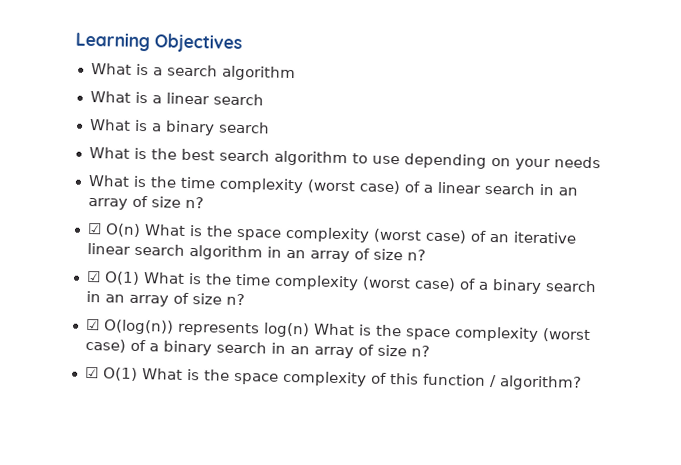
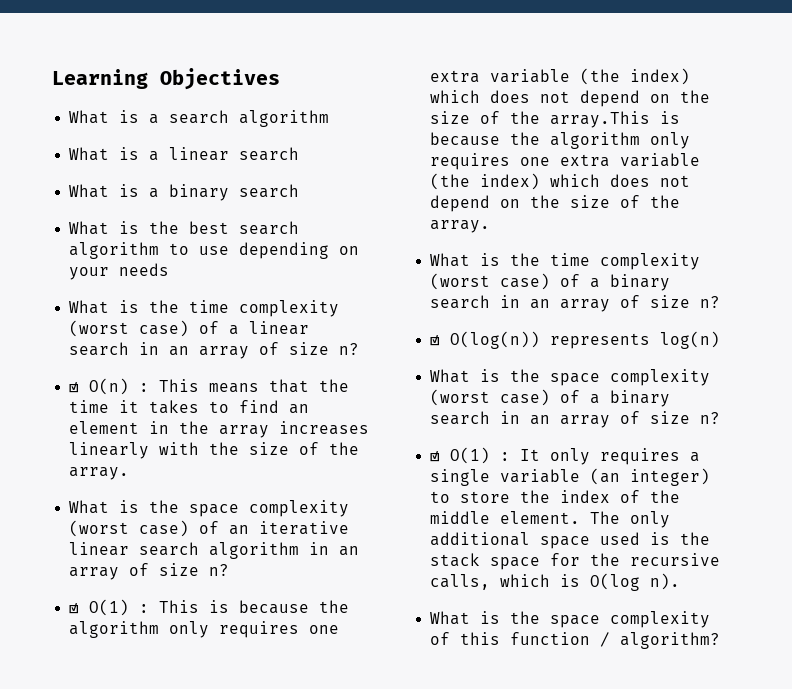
- ☑ O(n) What is the space complexity (worst case) of an iterative linear search algorithm in an array of size n?
+ ☑ O(n) : This means that the time it takes to find an element in the array increases linearly with the size of the array.
+ What is the space complexity (worst case) of an iterative linear search algorithm in an array of size n?
- ☑ O(1) What is the time complexity (worst case) of a binary search in an array of size n?
+ ☑ O(1) : This is because the algorithm only requires one extra variable (the index) which does not depend on the size of the array.This is because the algorithm only requires one extra variable (the index) which does not depend on the size of the array.
+ What is the time complexity (worst case) of a binary search in an array of size n?
- ☑ O(log(n)) represents log(n) What is the space complexity (worst case) of a binary search in an array of size n?
+ ☑ O(log(n)) represents log(n)
+ What is the space complexity (worst case) of a binary search in an array of size n?
- ☑ O(1) What is the space complexity of this function / algorithm?
+ ☑ O(1) : It only requires a single variable (an integer) to store the index of the middle element. The only additional space used is the stack space for the recursive calls, which is O(log n).
+ What is the space complexity of this function / algorithm?

